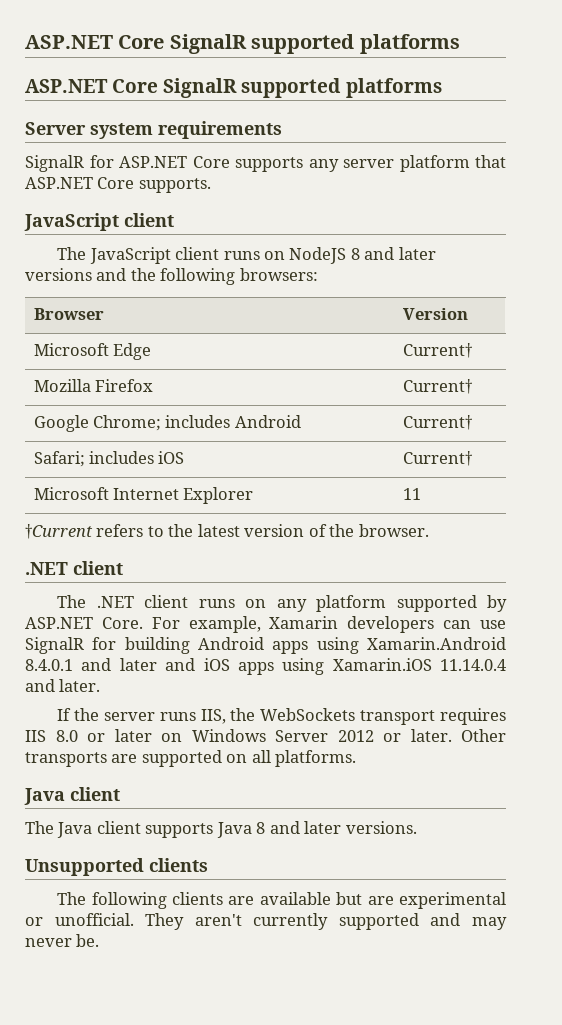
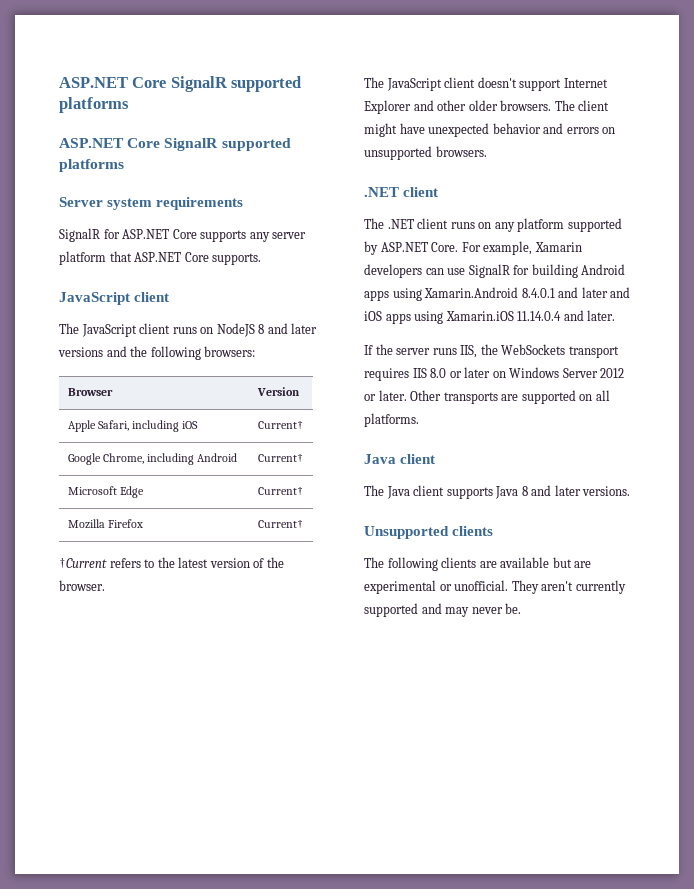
+ Apple Safari, including iOS | Current†
+ Google Chrome, including Android | Current†
- Google Chrome; includes Android | Current†
- Safari; includes iOS | Current†
- Microsoft Internet Explorer | 11
+ The JavaScript client doesn't support Internet Explorer and other older browsers. The client might have unexpected behavior and errors on unsupported browsers.

